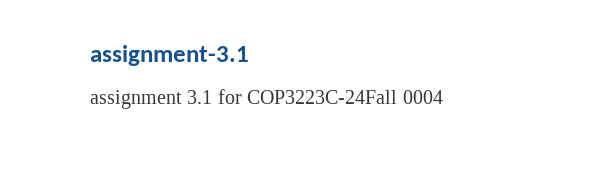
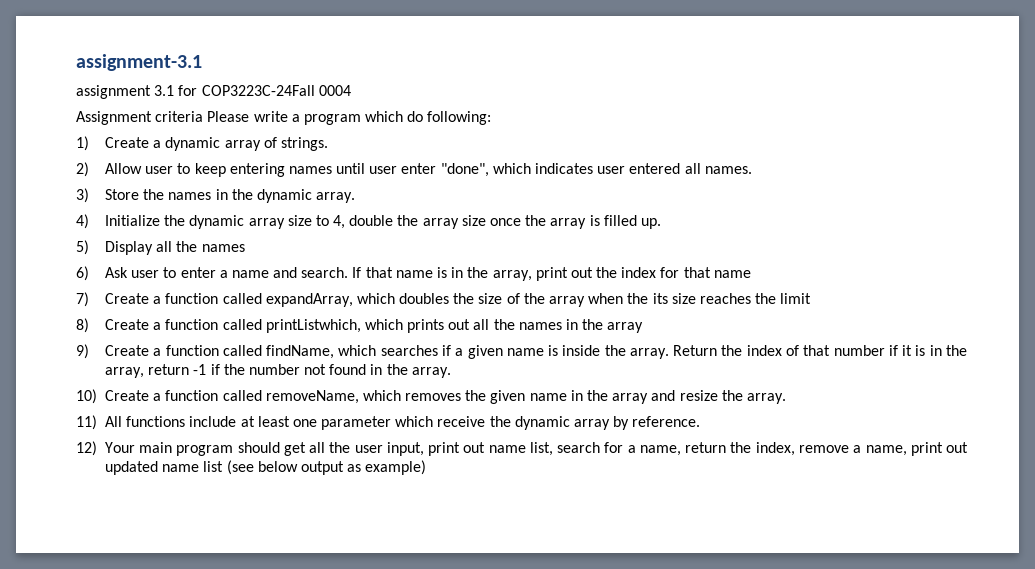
+ Assignment criteria Please write a program which do following:
+ 1) Create a dynamic array of strings.
+ 2) Allow user to keep entering names until user enter "done", which indicates user entered all names.
+ 3) Store the names in the dynamic array.
+ 4) Initialize the dynamic array size to 4, double the array size once the array is filled up.
+ 5) Display all the names
+ 6) Ask user to enter a name and search. If that name is in the array, print out the index for that name
+ 7) Create a function called expandArray, which doubles the size of the array when the its size reaches the limit
+ 8) Create a function called printListwhich, which prints out all the names in the array
+ 9) Create a function called findName, which searches if a given name is inside the array. Return the index of that number if it is in the array, return -1 if the number not found in the array.
+ 10) Create a function called removeName, which removes the given name in the array and resize the array.
+ 11) All functions include at least one parameter which receive the dynamic array by reference.
+ 12) Your main program should get all the user input, print out name list, search for a name, return the index, remove a name, print out updated name list (see below output as example)

